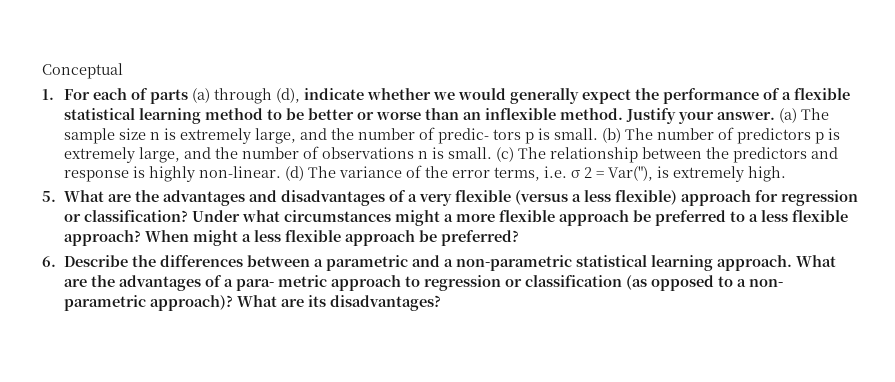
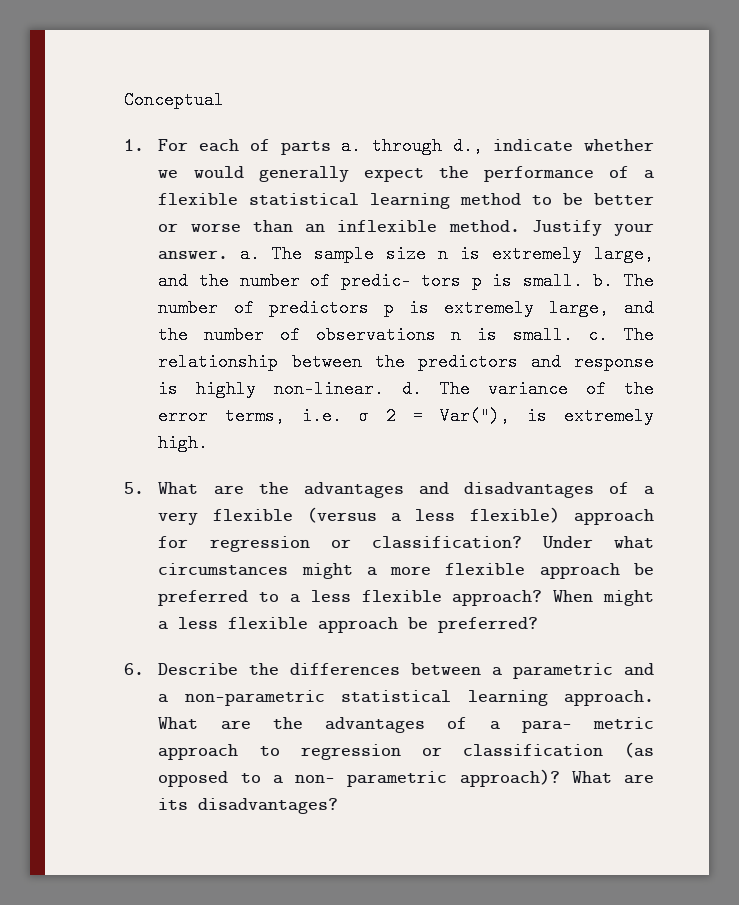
- 1. For each of parts (a) through (d), indicate whether we would generally expect the performance of a flexible statistical learning method to be better or worse than an inflexible method.
+ 1. For each of parts a. through d., indicate whether we would generally expect the performance of a flexible statistical learning method to be better or worse than an inflexible method.
- Justify your answer. (a) The sample size n is extremely large, and the number of predic- tors p is small. (b) The number of predictors p is extremely large, and the number of observations n is small. (c) The relationship between the predictors and response is highly non-linear. (d) The variance of the error terms, i.e. σ 2 = Var("), is extremely high.
+ Justify your answer. a. The sample size n is extremely large, and the number of predic- tors p is small. b. The number of predictors p is extremely large, and the number of observations n is small. c. The relationship between the predictors and response is highly non-linear. d. The variance of the error terms, i.e. σ 2 = Var("), is extremely high.

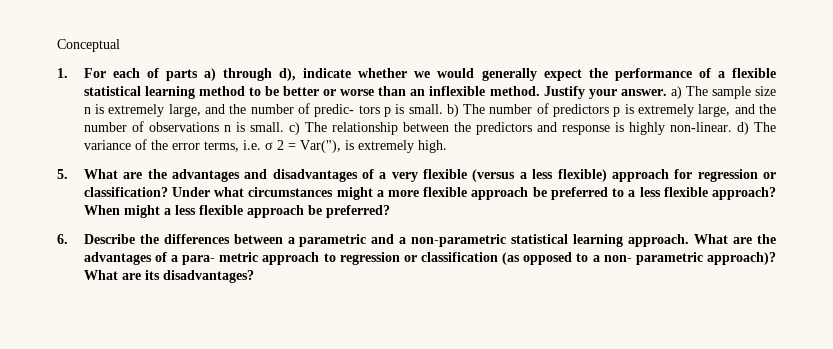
- 1. For each of parts a. through d., indicate whether we would generally expect the performance of a flexible statistical learning method to be better or worse than an inflexible method.
+ 1. For each of parts a) through d), indicate whether we would generally expect the performance of a flexible statistical learning method to be better or worse than an inflexible method.
- Justify your answer. a. The sample size n is extremely large, and the number of predic- tors p is small. b. The number of predictors p is extremely large, and the number of observations n is small. c. The relationship between the predictors and response is highly non-linear. d. The variance of the error terms, i.e. σ 2 = Var("), is extremely high.
+ Justify your answer. a) The sample size n is extremely large, and the number of predic- tors p is small. b) The number of predictors p is extremely large, and the number of observations n is small. c) The relationship between the predictors and response is highly non-linear. d) The variance of the error terms, i.e. σ 2 = Var("), is extremely high.

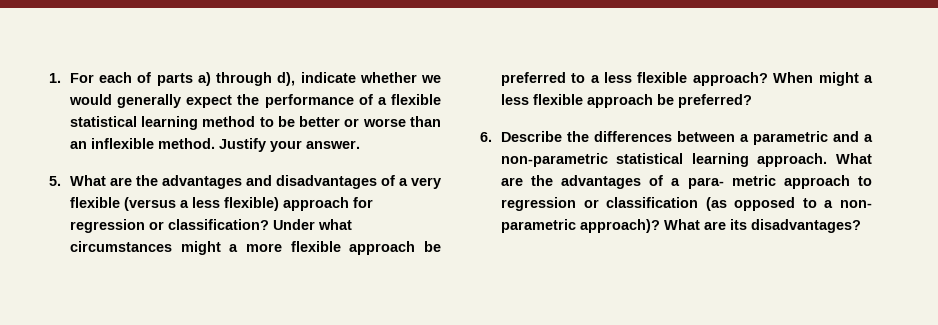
- Conceptual
- Justify your answer. a) The sample size n is extremely large, and the number of predic- tors p is small. b) The number of predictors p is extremely large, and the number of observations n is small. c) The relationship between the predictors and response is highly non-linear. d) The variance of the error terms, i.e. σ 2 = Var("), is extremely high.
+ Justify your answer.

